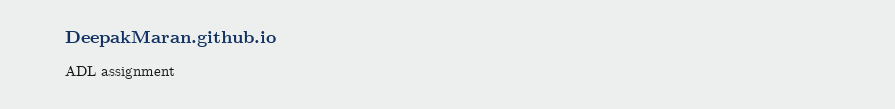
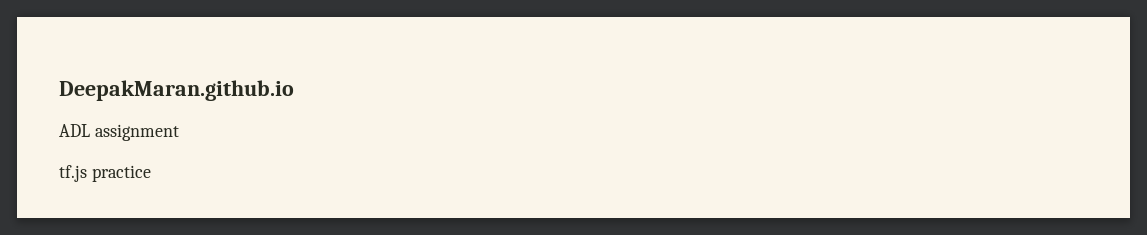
+ tf.js practice

